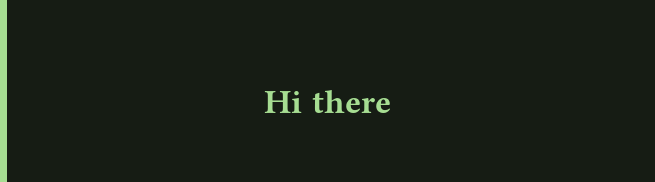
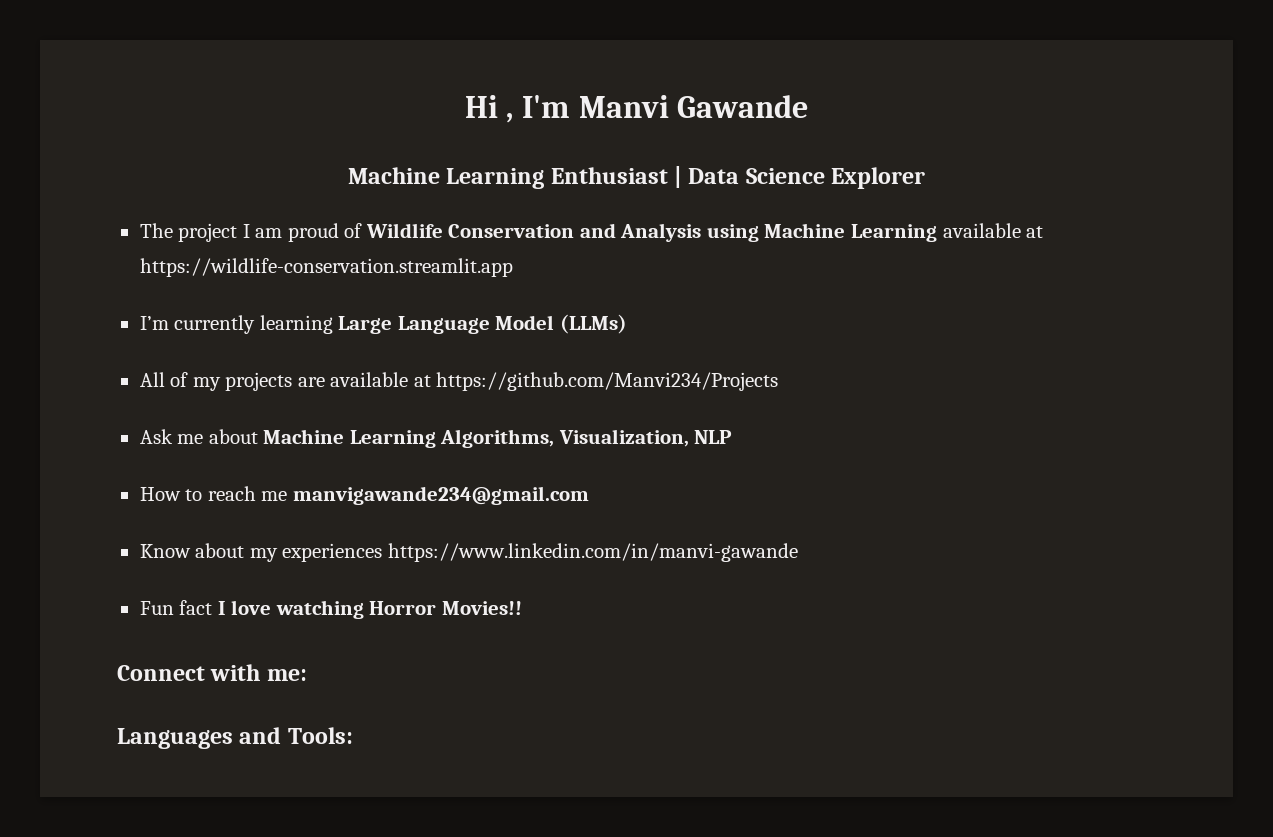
- Hi there
+ Hi , I'm Manvi Gawande
+ Machine Learning Enthusiast | Data Science Explorer
+ The project I am proud of Wildlife Conservation and Analysis using Machine Learning available at https://wildlife-conservation.streamlit.app
+ I’m currently learning Large Language Model (LLMs)
+ All of my projects are available at https://github.com/Manvi234/Projects
+ Ask me about Machine Learning Algorithms, Visualization, NLP
+ How to reach me manvigawande234@gmail.com
+ Know about my experiences https://www.linkedin.com/in/manvi-gawande
+ Fun fact I love watching Horror Movies!!
+ Connect with me:
+ Languages and Tools:

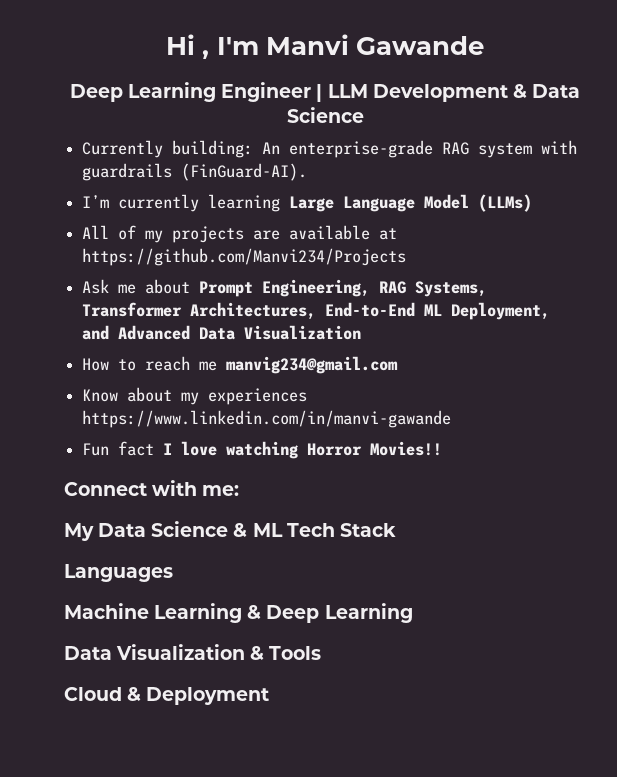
- Machine Learning Enthusiast | Data Science Explorer
- The project I am proud of Wildlife Conservation and Analysis using Machine Learning available at https://wildlife-conservation.streamlit.app
+ Deep Learning Engineer | LLM Development & Data Science
+ Currently building: An enterprise-grade RAG system with guardrails (FinGuard-AI).
- Ask me about Machine Learning Algorithms, Visualization, NLP
+ Ask me about Prompt Engineering, RAG Systems, Transformer Architectures, End-to-End ML Deployment, and Advanced Data Visualization
- How to reach me manvigawande234@gmail.com
+ How to reach me manvig234@gmail.com
- Languages and Tools:
+ My Data Science & ML Tech Stack
+ Languages
+ Machine Learning & Deep Learning
+ Data Visualization & Tools
+ Cloud & Deployment

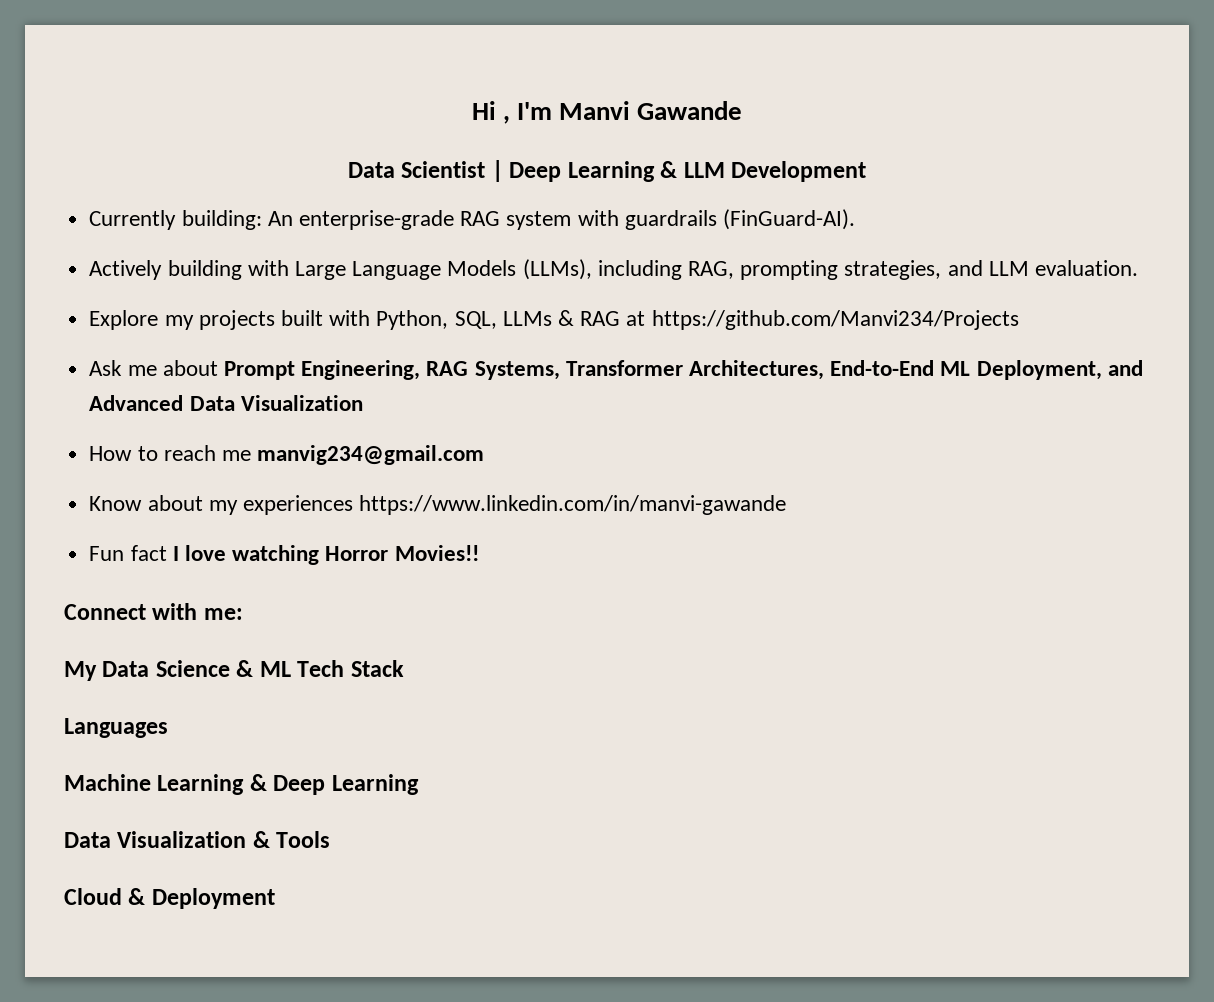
- Deep Learning Engineer | LLM Development & Data Science
+ Data Scientist | Deep Learning & LLM Development
- I’m currently learning Large Language Model (LLMs)
- All of my projects are available at https://github.com/Manvi234/Projects
+ Actively building with Large Language Models (LLMs), including RAG, prompting strategies, and LLM evaluation.
+ Explore my projects built with Python, SQL, LLMs & RAG at https://github.com/Manvi234/Projects

